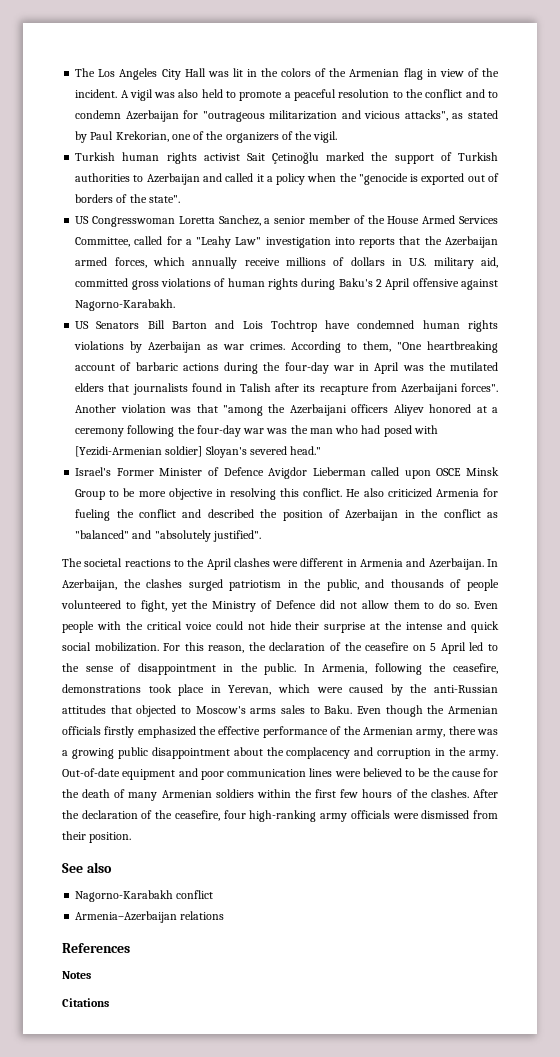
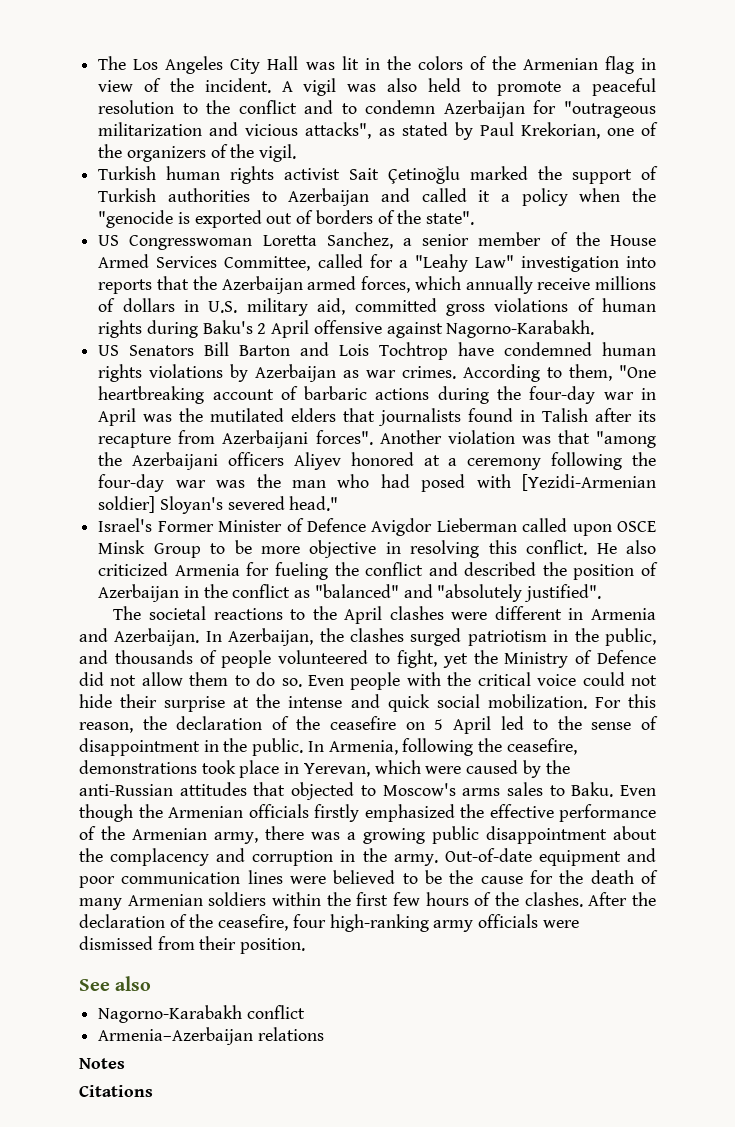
- References

